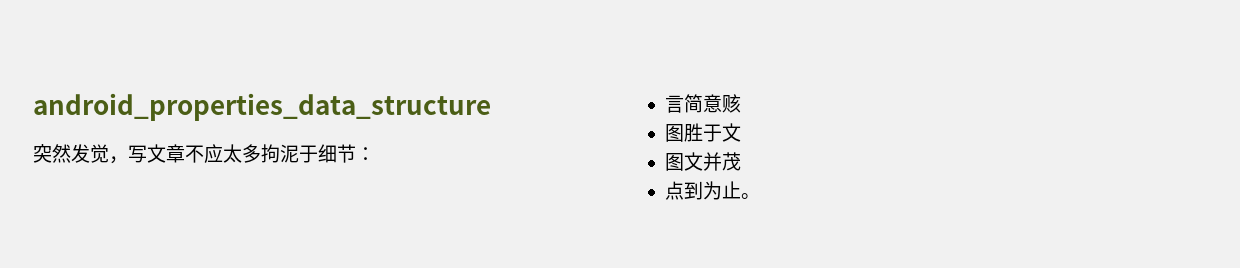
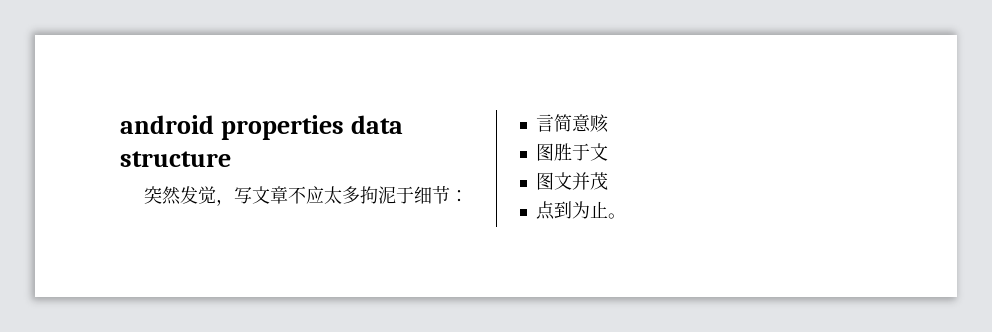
- android_properties_data_structure
+ android properties data structure

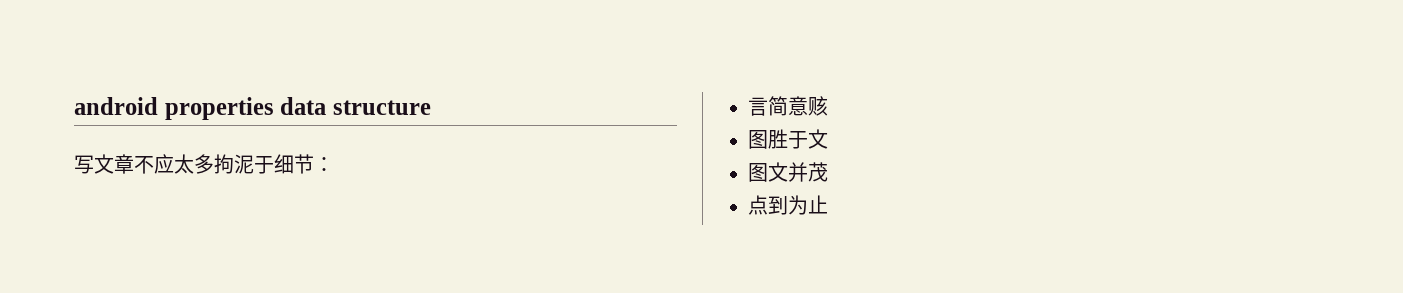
- 突然发觉，写文章不应太多拘泥于细节：
+ 写文章不应太多拘泥于细节：
- 点到为止。
+ 点到为止

